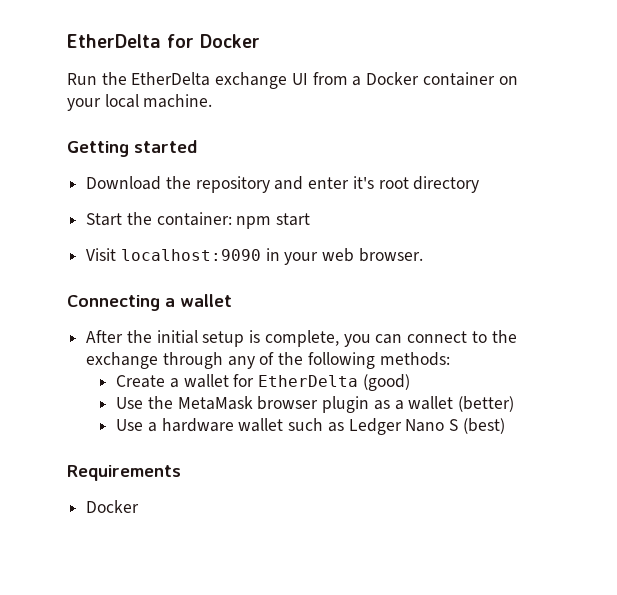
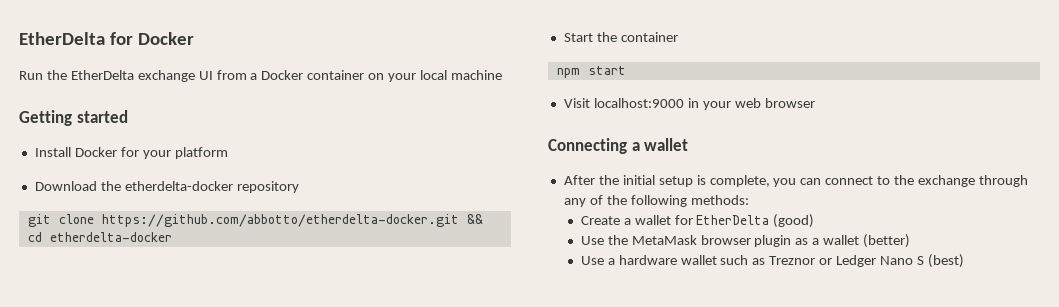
- Run the EtherDelta exchange UI from a Docker container on your local machine.
+ Run the EtherDelta exchange UI from a Docker container on your local machine
+ Install Docker for your platform
- Download the repository and enter it's root directory
+ Download the etherdelta-docker repository
+ git clone https://github.com/abbotto/etherdelta-docker.git && cd etherdelta-docker
- Start the container: npm start
+ Start the container
+ npm start
- Visit localhost:9090 in your web browser.
+ Visit localhost:9000 in your web browser
- Use a hardware wallet such as Ledger Nano S (best)
+ Use a hardware wallet such as Treznor or Ledger Nano S (best)
- Requirements
- Docker

